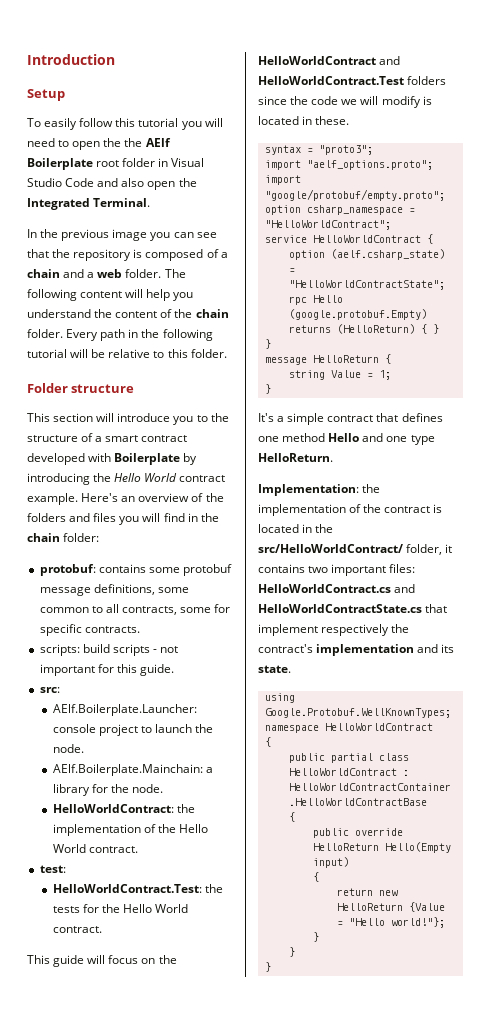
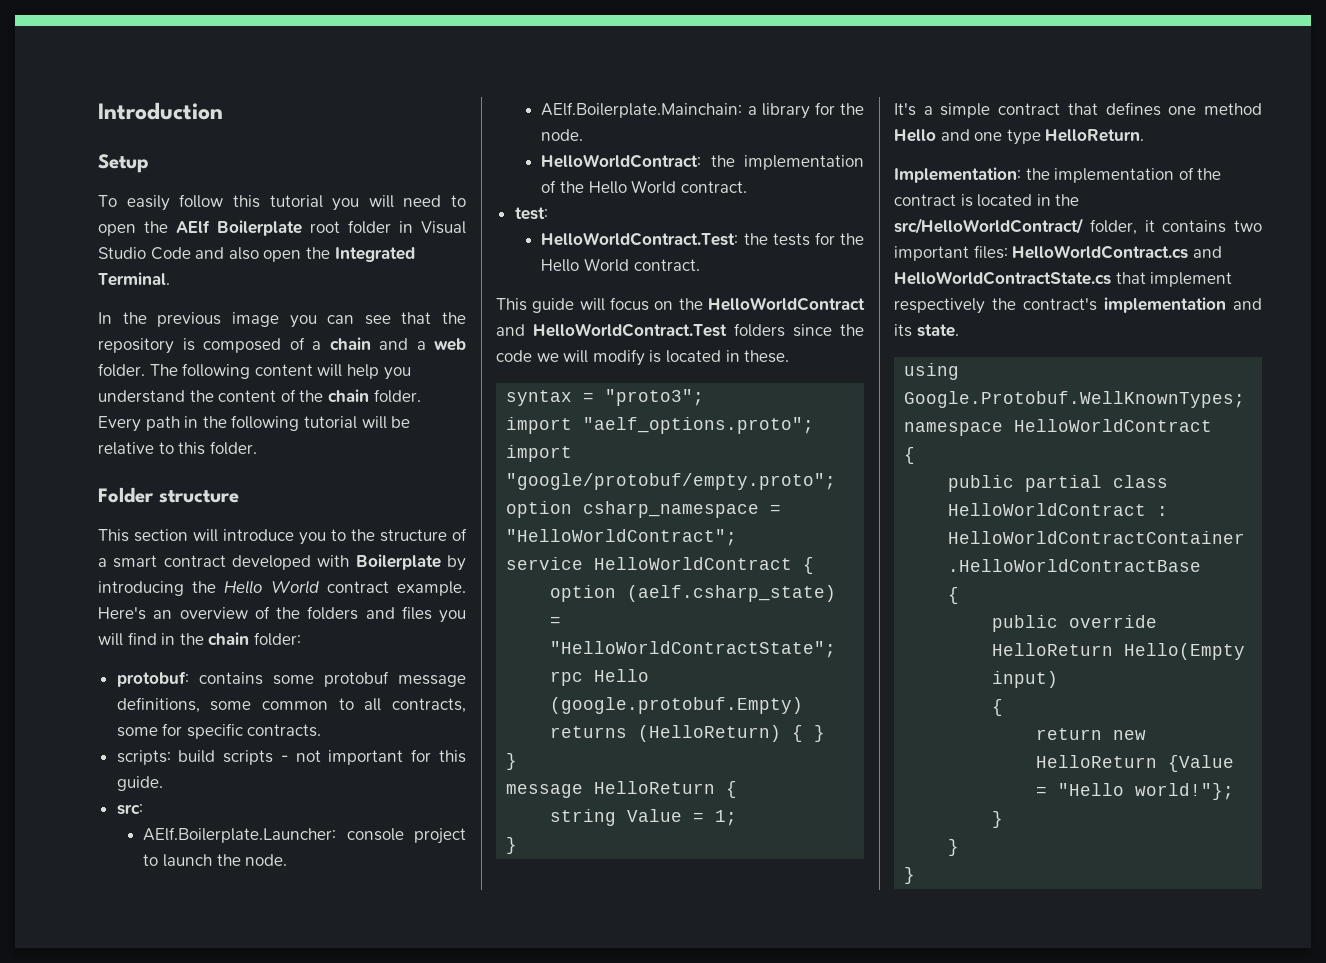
- To easily follow this tutorial you will need to open the the AElf Boilerplate root folder in Visual Studio Code and also open the Integrated Terminal.
+ To easily follow this tutorial you will need to open the AElf Boilerplate root folder in Visual Studio Code and also open the Integrated Terminal.

